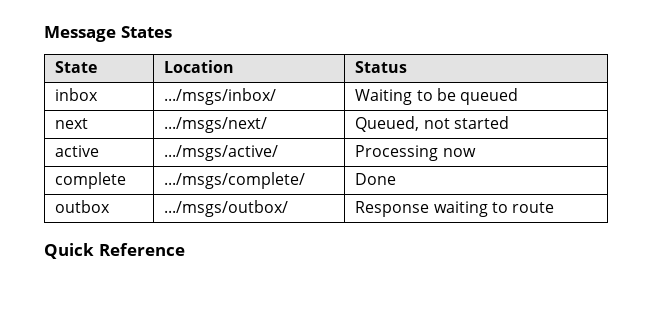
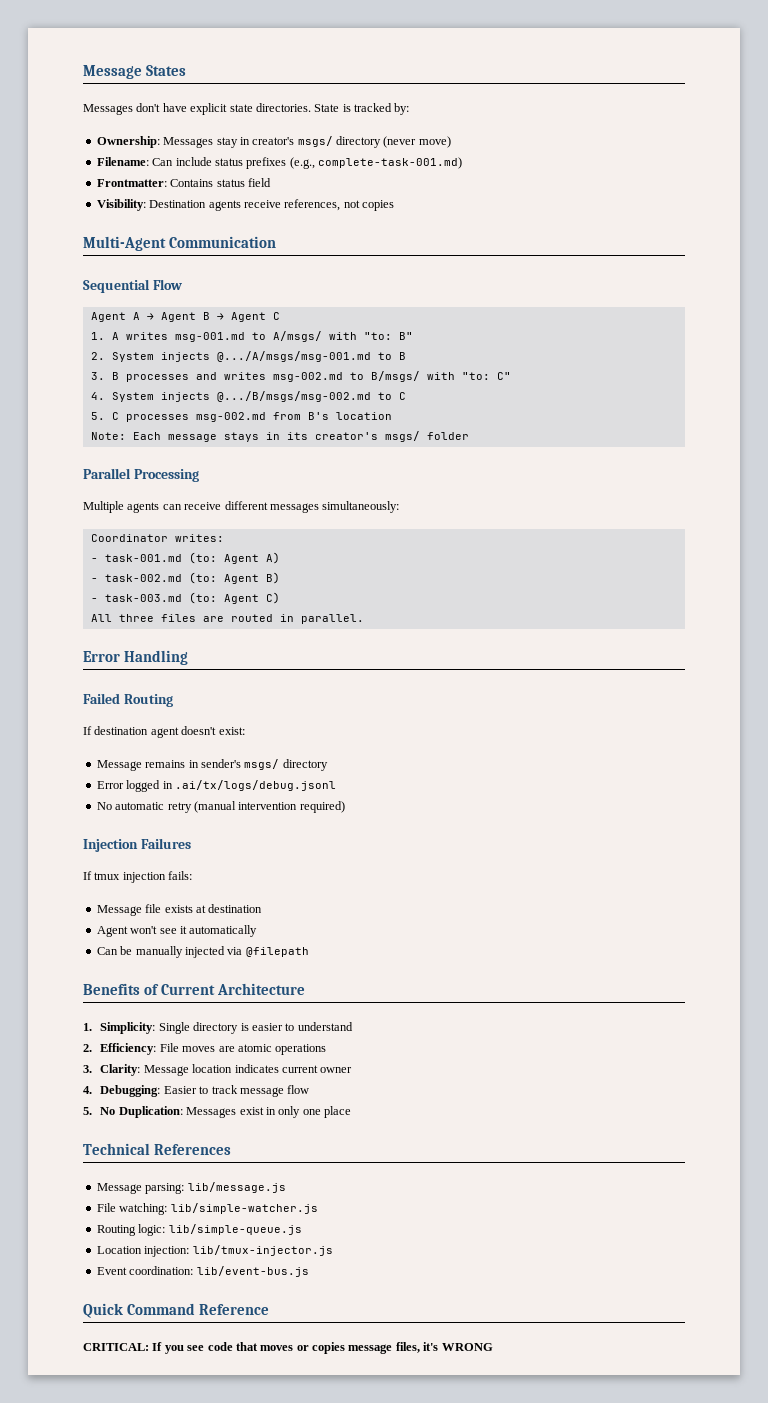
- State | Location | Status
- inbox | .../msgs/inbox/ | Waiting to be queued
- next | .../msgs/next/ | Queued, not started
- active | .../msgs/active/ | Processing now
- complete | .../msgs/complete/ | Done
- outbox | .../msgs/outbox/ | Response waiting to route
+ Messages don't have explicit state directories. State is tracked by:
+ Ownership: Messages stay in creator's msgs/ directory (never move)
+ Filename: Can include status prefixes (e.g., complete-task-001.md)
+ Frontmatter: Contains status field
+ Visibility: Destination agents receive references, not copies
+ Multi-Agent Communication
+ Sequential Flow
+ Agent A → Agent B → Agent C
+ 1. A writes msg-001.md to A/msgs/ with "to: B"
+ 2. System injects @.../A/msgs/msg-001.md to B
+ 3. B processes and writes msg-002.md to B/msgs/ with "to: C"
+ 4. System injects @.../B/msgs/msg-002.md to C
+ 5. C processes msg-002.md from B's location
+ Note: Each message stays in its creator's msgs/ folder
+ Parallel Processing
+ Multiple agents can receive different messages simultaneously:
+ Coordinator writes:
+ - task-001.md (to: Agent A)
+ - task-002.md (to: Agent B)
+ - task-003.md (to: Agent C)
+ All three files are routed in parallel.
+ Error Handling
+ Failed Routing
+ If destination agent doesn't exist:
+ Message remains in sender's msgs/ directory
+ Error logged in .ai/tx/logs/debug.jsonl
+ No automatic retry (manual intervention required)
+ Injection Failures
+ If tmux injection fails:
+ Message file exists at destination
+ Agent won't see it automatically
+ Can be manually injected via @filepath
+ Benefits of Current Architecture
+ 1. Simplicity: Single directory is easier to understand
+ 2. Efficiency: File moves are atomic operations
+ 3. Clarity: Message location indicates current owner
+ 4. Debugging: Easier to track message flow
+ 5. No Duplication: Messages exist in only one place
+ Technical References
+ Message parsing: lib/message.js
+ File watching: lib/simple-watcher.js
+ Routing logic: lib/simple-queue.js
+ Location injection: lib/tmux-injector.js
+ Event coordination: lib/event-bus.js
- Quick Reference
+ Quick Command Reference
+ CRITICAL: If you see code that moves or copies message files, it's WRONG

